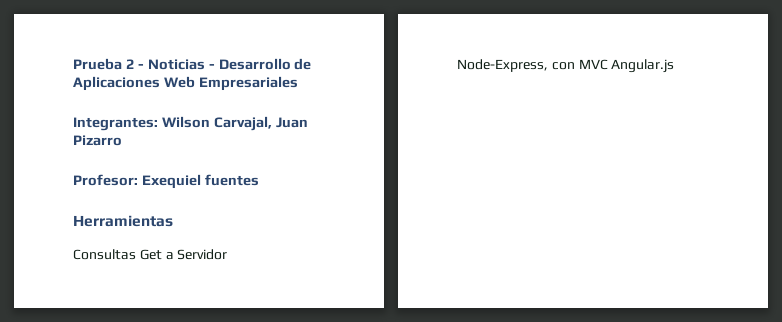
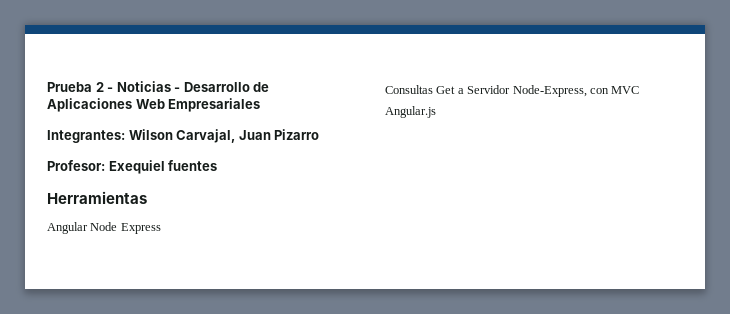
+ Angular Node Express

